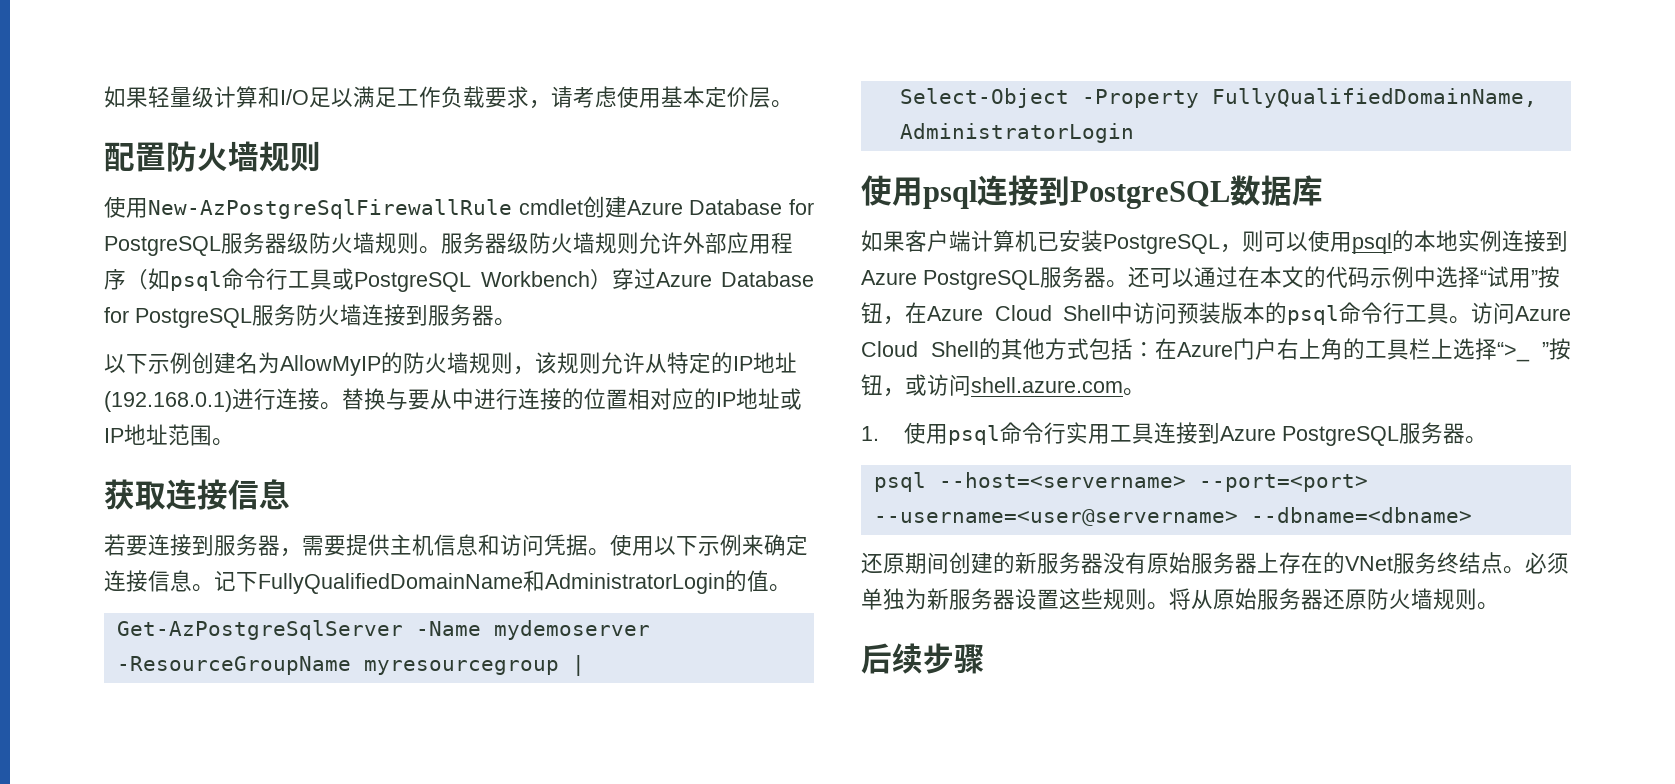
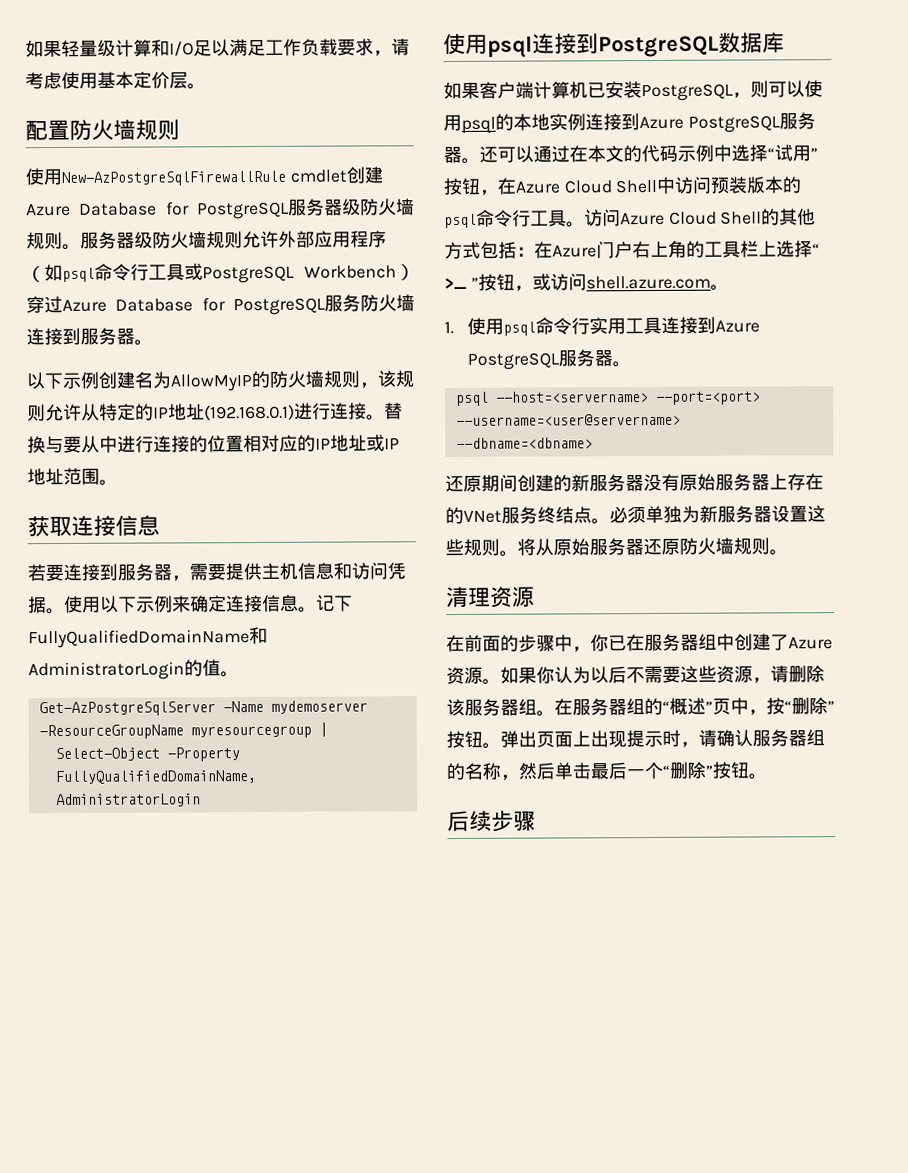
- 访问Azure Cloud Shell的其他方式包括：在Azure门户右上角的工具栏上选择“>_ ”按钮，或访问shell.azure.com。
+ 访问Azure Cloud Shell的其他方式包括：在Azure门户右上角的工具栏上选择“ >_ ”按钮，或访问shell.azure.com。
+ 清理资源
+ 在前面的步骤中，你已在服务器组中创建了Azure资源。如果你认为以后不需要这些资源，请删除该服务器组。在服务器组的“概述”页中，按“删除”按钮。弹出页面上出现提示时，请确认服务器组的名称，然后单击最后一个“删除”按钮。

